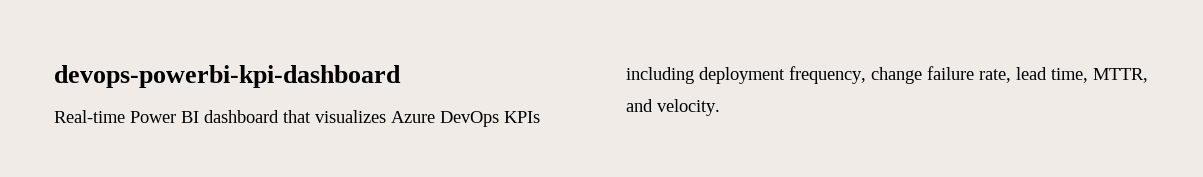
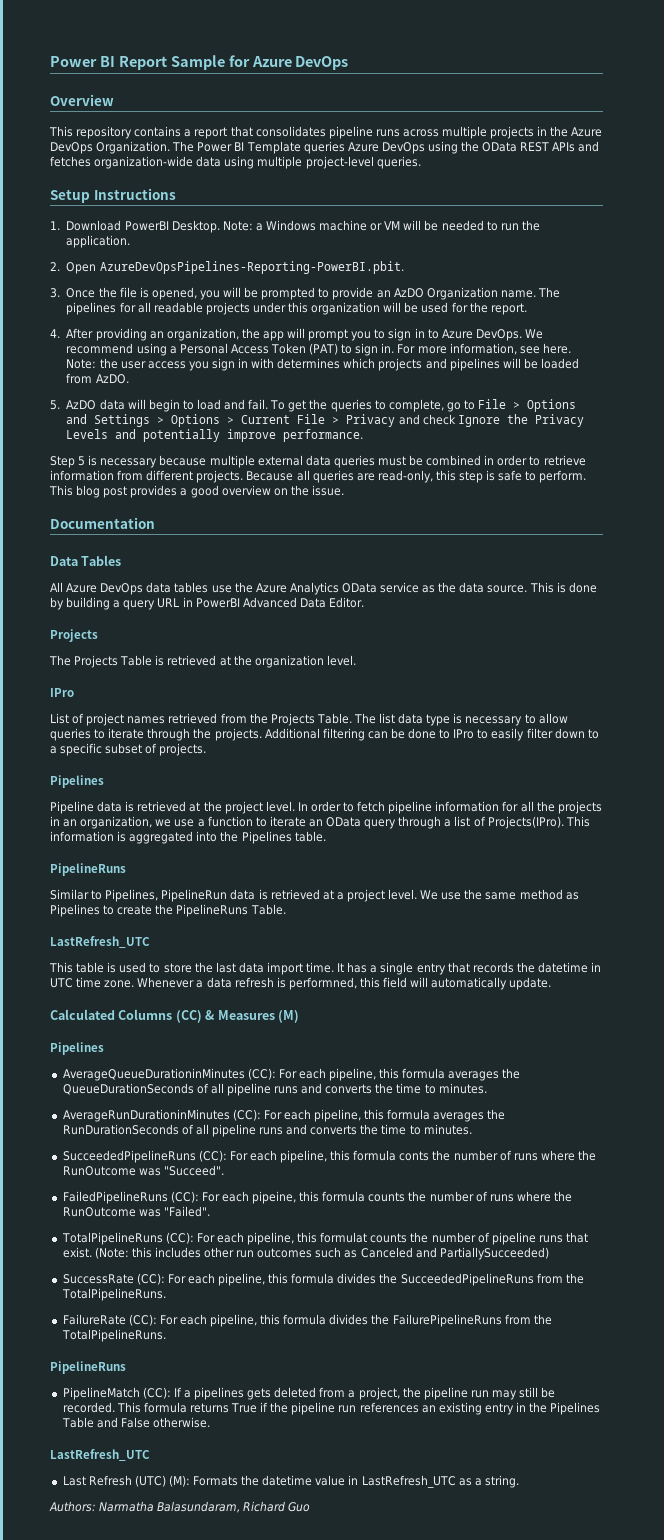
- devops-powerbi-kpi-dashboard
- Real-time Power BI dashboard that visualizes Azure DevOps KPIs including deployment frequency, change failure rate, lead time, MTTR, and velocity.
+ Power BI Report Sample for Azure DevOps
+ Overview
+ This repository contains a report that consolidates pipeline runs across multiple projects in the Azure DevOps Organization. The Power BI Template queries Azure DevOps using the OData REST APIs and fetches organization-wide data using multiple project-level queries.
+ Setup Instructions
+ 1. Download PowerBI Desktop. Note: a Windows machine or VM will be needed to run the application.
+ 2. Open AzureDevOpsPipelines-Reporting-PowerBI.pbit.
+ 3. Once the file is opened, you will be prompted to provide an AzDO Organization name. The pipelines for all readable projects under this organization will be used for the report.
+ 4. After providing an organization, the app will prompt you to sign in to Azure DevOps. We recommend using a Personal Access Token (PAT) to sign in. For more information, see here. Note: the user access you sign in with determines which projects and pipelines will be loaded from AzDO.
+ 5. AzDO data will begin to load and fail. To get the queries to complete, go to File > Options and Settings > Options > Current File > Privacy and check Ignore the Privacy Levels and potentially improve performance.
+ Step 5 is necessary because multiple external data queries must be combined in order to retrieve information from different projects. Because all queries are read-only, this step is safe to perform. This blog post provides a good overview on the issue.
+ Documentation
+ Data Tables
+ All Azure DevOps data tables use the Azure Analytics OData service as the data source. This is done by building a query URL in PowerBI Advanced Data Editor.
+ Projects
+ The Projects Table is retrieved at the organization level.
+ IPro
+ List of project names retrieved from the Projects Table. The list data type is necessary to allow queries to iterate through the projects. Additional filtering can be done to IPro to easily filter down to a specific subset of projects.
+ Pipelines
+ Pipeline data is retrieved at the project level. In order to fetch pipeline information for all the projects in an organization, we use a function to iterate an OData query through a list of Projects(IPro). This information is aggregated into the Pipelines table.
+ PipelineRuns
+ Similar to Pipelines, PipelineRun data is retrieved at a project level. We use the same method as Pipelines to create the PipelineRuns Table.
+ LastRefresh_UTC
+ This table is used to store the last data import time. It has a single entry that records the datetime in UTC time zone. Whenever a data refresh is performned, this field will automatically update.
+ Calculated Columns (CC) & Measures (M)
+ Pipelines
+ AverageQueueDurationinMinutes (CC): For each pipeline, this formula averages the QueueDurationSeconds of all pipeline runs and converts the time to minutes.
+ AverageRunDurationinMinutes (CC): For each pipeline, this formula averages the RunDurationSeconds of all pipeline runs and converts the time to minutes.
+ SucceededPipelineRuns (CC): For each pipeline, this formula conts the number of runs where the RunOutcome was "Succeed".
+ FailedPipelineRuns (CC): For each pipeine, this formula counts the number of runs where the RunOutcome was "Failed".
+ TotalPipelineRuns (CC): For each pipeline, this formulat counts the number of pipeline runs that exist. (Note: this includes other run outcomes such as Canceled and PartiallySucceeded)
+ SuccessRate (CC): For each pipeline, this formula divides the SucceededPipelineRuns from the TotalPipelineRuns.
+ FailureRate (CC): For each pipeline, this formula divides the FailurePipelineRuns from the TotalPipelineRuns.
+ PipelineRuns
+ PipelineMatch (CC): If a pipelines gets deleted from a project, the pipeline run may still be recorded. This formula returns True if the pipeline run references an existing entry in the Pipelines Table and False otherwise.
+ LastRefresh_UTC
+ Last Refresh (UTC) (M): Formats the datetime value in LastRefresh_UTC as a string.
+ Authors: Narmatha Balasundaram, Richard Guo

